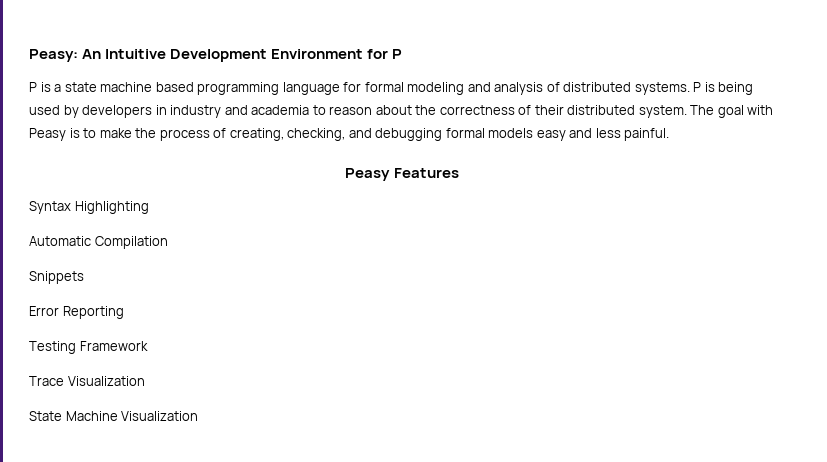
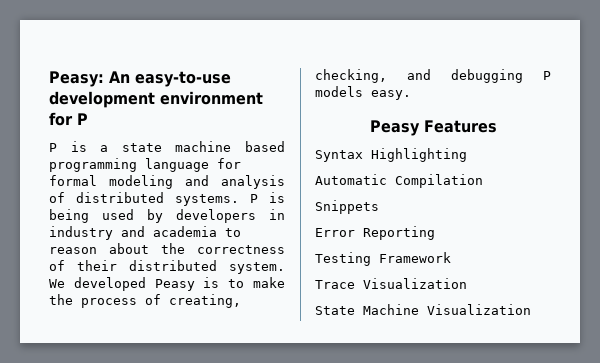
- Peasy: An Intuitive Development Environment for P
+ Peasy: An easy-to-use development environment for P
- The goal with Peasy is to make the process of creating, checking, and debugging formal models easy and less painful.
+ We developed Peasy is to make the process of creating, checking, and debugging P models easy.

